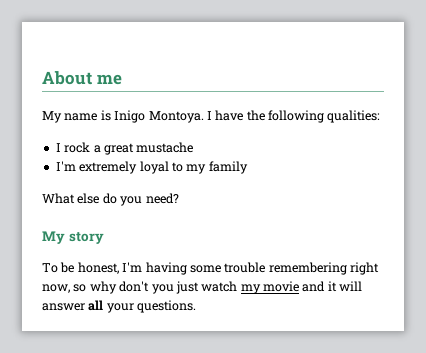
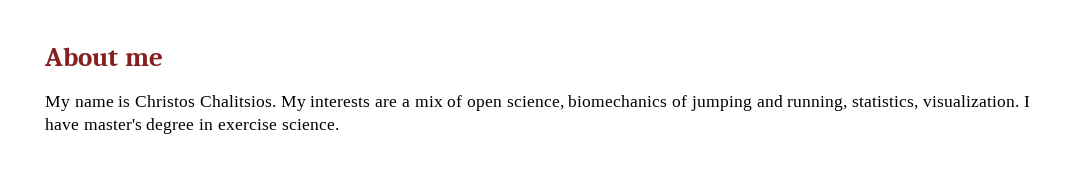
- My name is Inigo Montoya. I have the following qualities:
- I rock a great mustache
- I'm extremely loyal to my family
- What else do you need?
- My story
- To be honest, I'm having some trouble remembering right now, so why don't you just watch my movie and it will answer all your questions.
+ My name is Christos Chalitsios. My interests are a mix of open science, biomechanics of jumping and running, statistics, visualization. I have master's degree in exercise science.

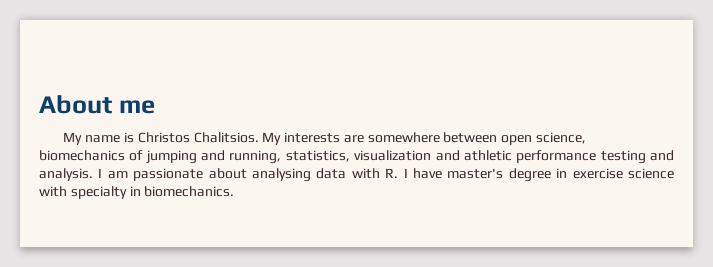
- My interests are a mix of open science, biomechanics of jumping and running, statistics, visualization. I have master's degree in exercise science.
+ My interests are somewhere between open science, biomechanics of jumping and running, statistics, visualization and athletic performance testing and analysis. I am passionate about analysing data with R. I have master's degree in exercise science with specialty in biomechanics.

